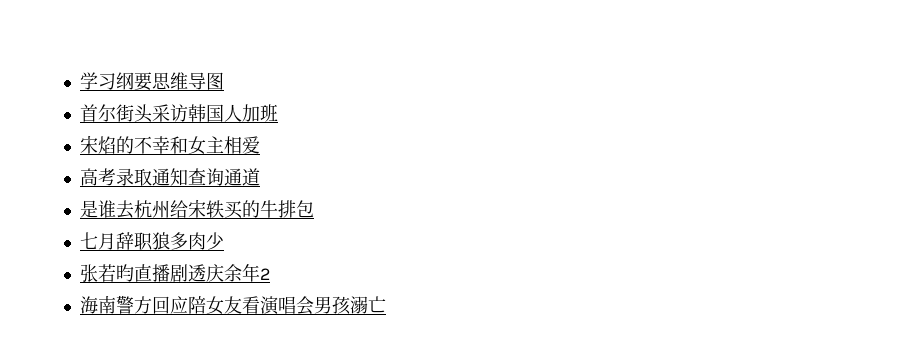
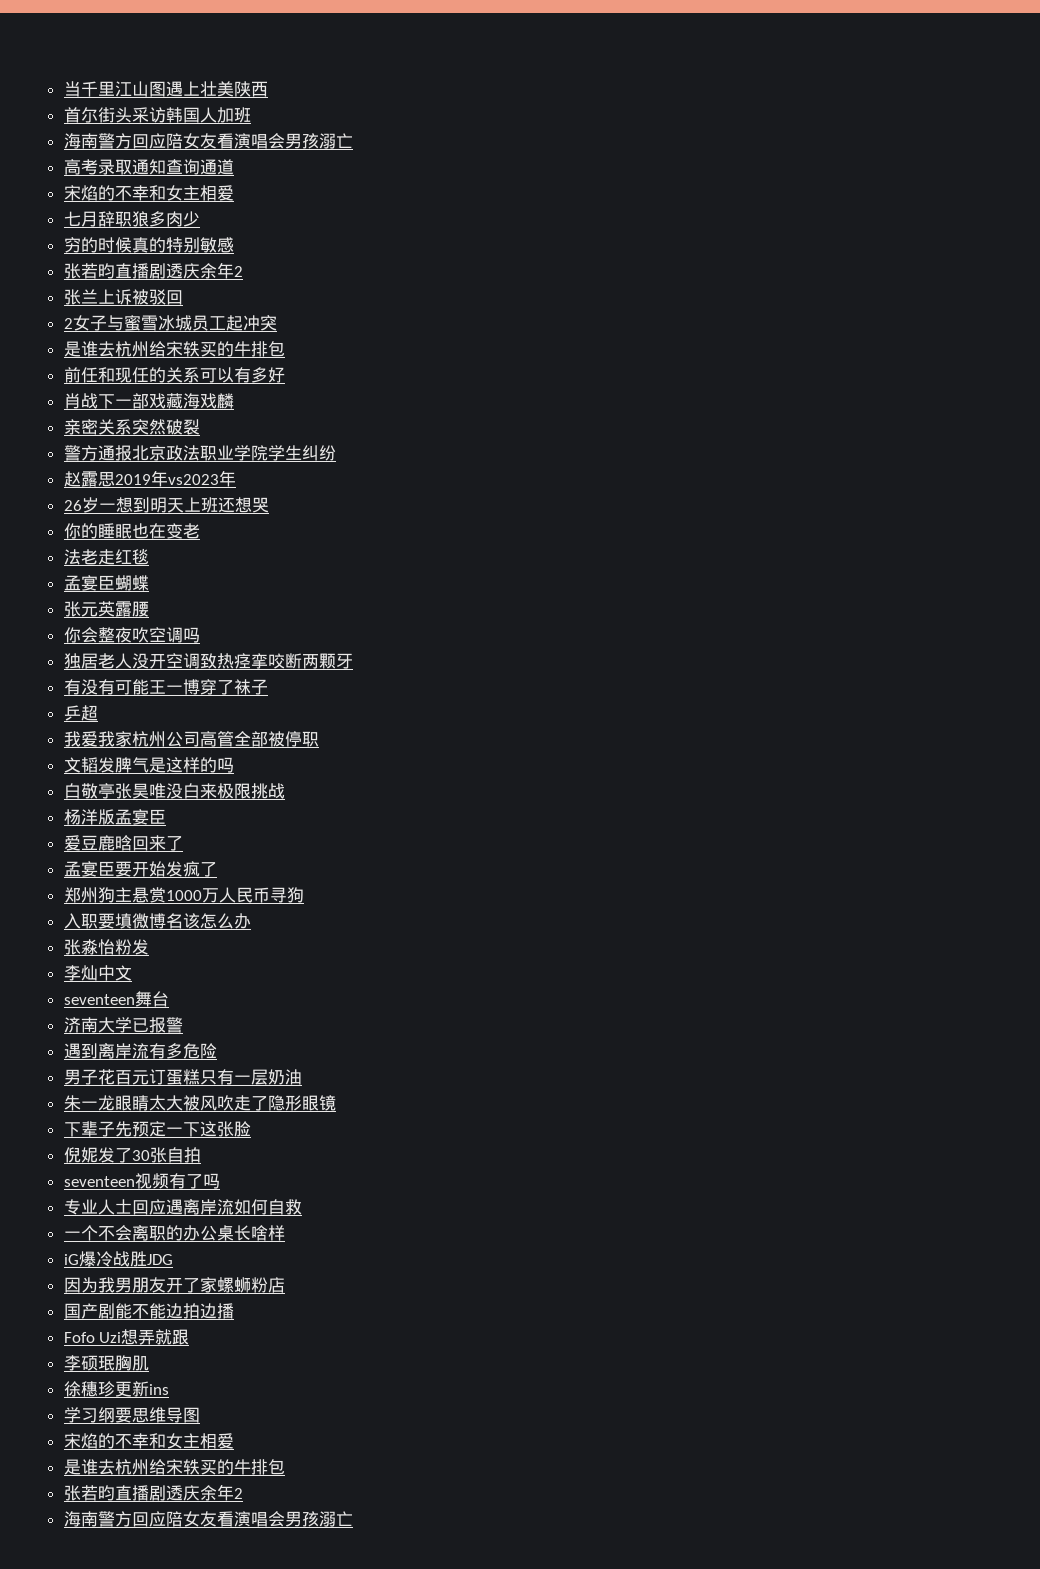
- 学习纲要思维导图
+ 当千里江山图遇上壮美陕西
  首尔街头采访韩国人加班
+ 海南警方回应陪女友看演唱会男孩溺亡
+ 高考录取通知查询通道
  宋焰的不幸和女主相爱
- 高考录取通知查询通道
+ 七月辞职狼多肉少
+ 穷的时候真的特别敏感
+ 张若昀直播剧透庆余年2
+ 张兰上诉被驳回
+ 2女子与蜜雪冰城员工起冲突
  是谁去杭州给宋轶买的牛排包
- 七月辞职狼多肉少
+ 前任和现任的关系可以有多好
+ 肖战下一部戏藏海戏麟
+ 亲密关系突然破裂
+ 警方通报北京政法职业学院学生纠纷
+ 赵露思2019年vs2023年
+ 26岁一想到明天上班还想哭
+ 你的睡眠也在变老
+ 法老走红毯
+ 孟宴臣蝴蝶
+ 张元英露腰
+ 你会整夜吹空调吗
+ 独居老人没开空调致热痉挛咬断两颗牙
+ 有没有可能王一博穿了袜子
+ 乒超
+ 我爱我家杭州公司高管全部被停职
+ 文韬发脾气是这样的吗
+ 白敬亭张昊唯没白来极限挑战
+ 杨洋版孟宴臣
+ 爱豆鹿晗回来了
+ 孟宴臣要开始发疯了
+ 郑州狗主悬赏1000万人民币寻狗
+ 入职要填微博名该怎么办
+ 张淼怡粉发
+ 李灿中文
+ seventeen舞台
+ 济南大学已报警
+ 遇到离岸流有多危险
+ 男子花百元订蛋糕只有一层奶油
+ 朱一龙眼睛太大被风吹走了隐形眼镜
+ 下辈子先预定一下这张脸
+ 倪妮发了30张自拍
+ seventeen视频有了吗
+ 专业人士回应遇离岸流如何自救
+ 一个不会离职的办公桌长啥样
+ iG爆冷战胜JDG
+ 因为我男朋友开了家螺蛳粉店
+ 国产剧能不能边拍边播
+ Fofo Uzi想弄就跟
+ 李硕珉胸肌
+ 徐穗珍更新ins
+ 学习纲要思维导图
+ 宋焰的不幸和女主相爱
+ 是谁去杭州给宋轶买的牛排包

